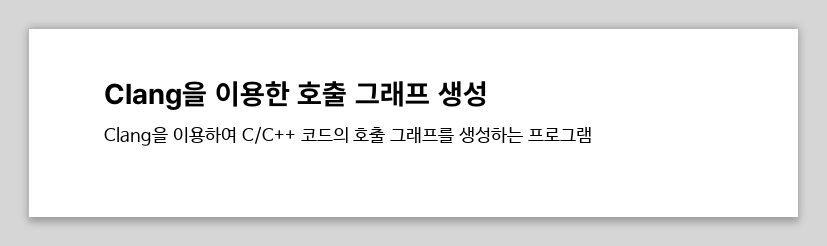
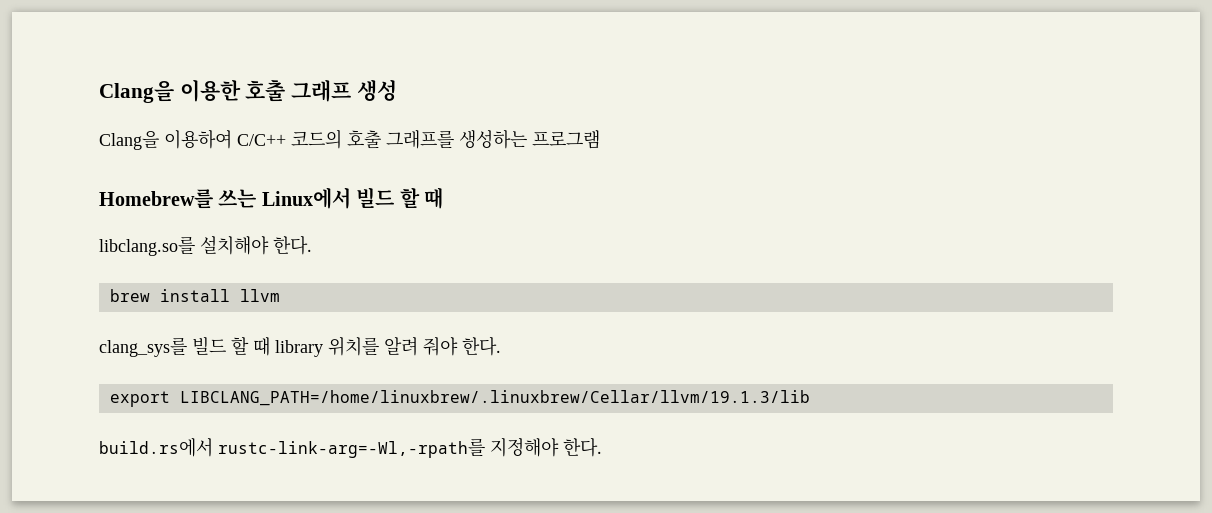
+ Homebrew를 쓰는 Linux에서 빌드 할 때
+ libclang.so를 설치해야 한다.
+ brew install llvm
+ clang_sys를 빌드 할 때 library 위치를 알려 줘야 한다.
+ export LIBCLANG_PATH=/home/linuxbrew/.linuxbrew/Cellar/llvm/19.1.3/lib
+ build.rs에서 rustc-link-arg=-Wl,-rpath를 지정해야 한다.

